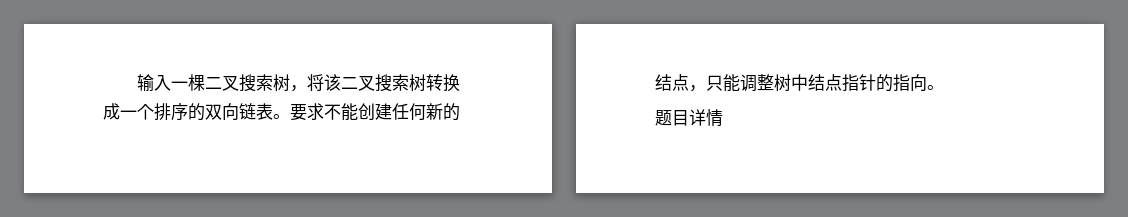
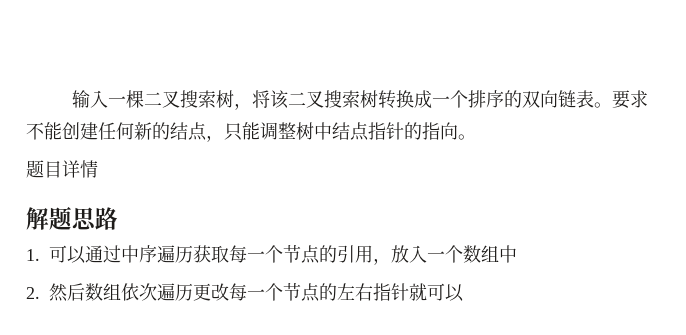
+ 解题思路
+ 1.可以通过中序遍历获取每一个节点的引用，放入一个数组中
+ 2.然后数组依次遍历更改每一个节点的左右指针就可以

